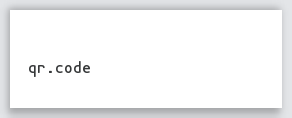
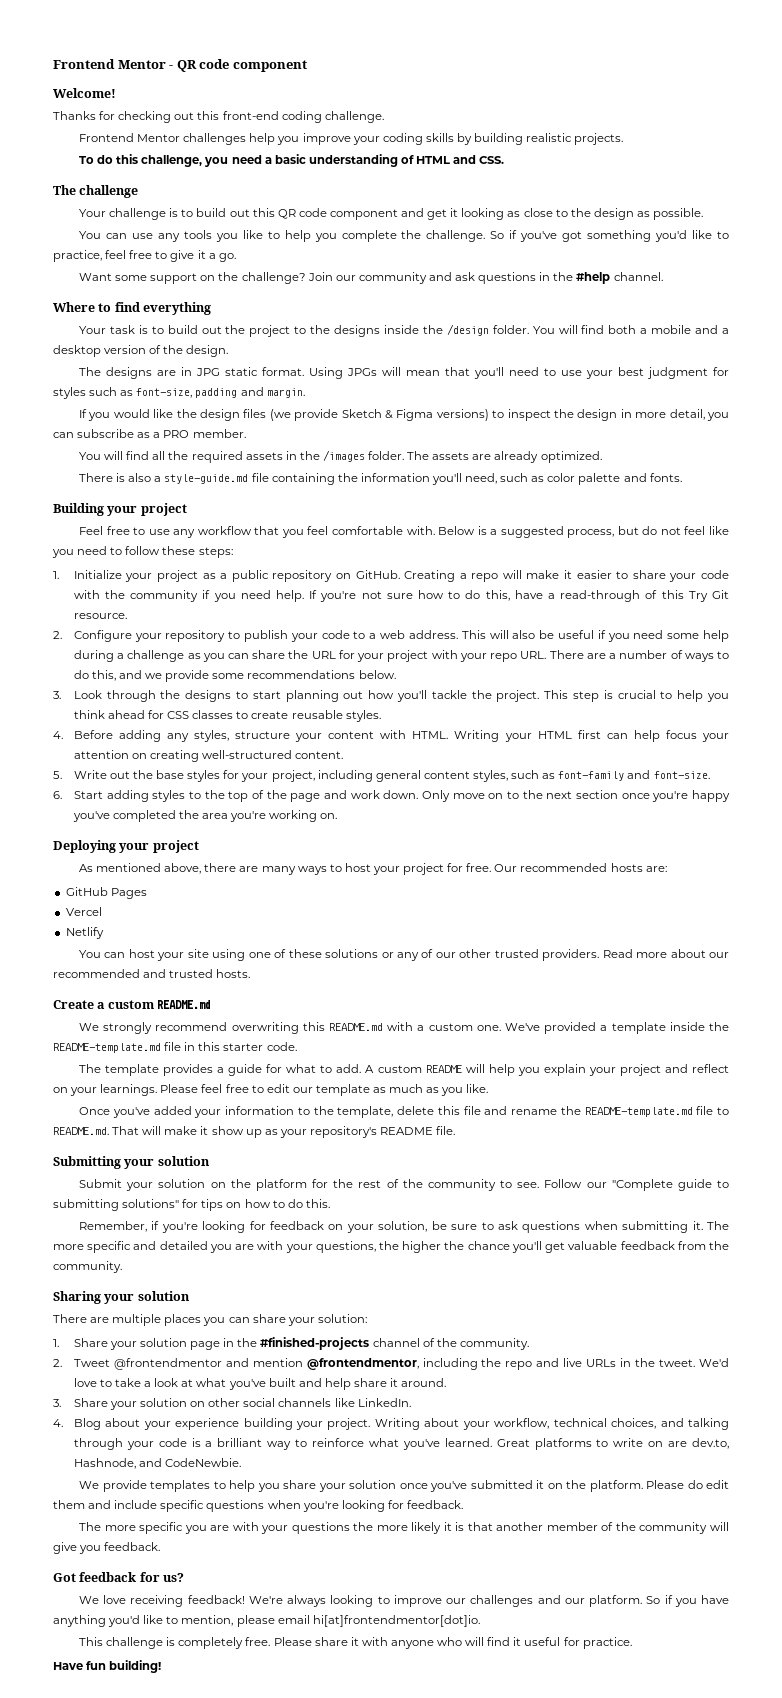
- qr.code
+ Frontend Mentor - QR code component
+ Welcome!
+ Thanks for checking out this front-end coding challenge.
+ Frontend Mentor challenges help you improve your coding skills by building realistic projects.
+ To do this challenge, you need a basic understanding of HTML and CSS.
+ The challenge
+ Your challenge is to build out this QR code component and get it looking as close to the design as possible.
+ You can use any tools you like to help you complete the challenge. So if you've got something you'd like to practice, feel free to give it a go.
+ Want some support on the challenge? Join our community and ask questions in the #help channel.
+ Where to find everything
+ Your task is to build out the project to the designs inside the /design folder. You will find both a mobile and a desktop version of the design.
+ The designs are in JPG static format. Using JPGs will mean that you'll need to use your best judgment for styles such as font-size, padding and margin.
+ If you would like the design files (we provide Sketch & Figma versions) to inspect the design in more detail, you can subscribe as a PRO member.
+ You will find all the required assets in the /images folder. The assets are already optimized.
+ There is also a style-guide.md file containing the information you'll need, such as color palette and fonts.
+ Building your project
+ Feel free to use any workflow that you feel comfortable with. Below is a suggested process, but do not feel like you need to follow these steps:
+ 1. Initialize your project as a public repository on GitHub. Creating a repo will make it easier to share your code with the community if you need help. If you're not sure how to do this, have a read-through of this Try Git resource.
+ 2. Configure your repository to publish your code to a web address. This will also be useful if you need some help during a challenge as you can share the URL for your project with your repo URL. There are a number of ways to do this, and we provide some recommendations below.
+ 3. Look through the designs to start planning out how you'll tackle the project. This step is crucial to help you think ahead for CSS classes to create reusable styles.
+ 4. Before adding any styles, structure your content with HTML. Writing your HTML first can help focus your attention on creating well-structured content.
+ 5. Write out the base styles for your project, including general content styles, such as font-family and font-size.
+ 6. Start adding styles to the top of the page and work down. Only move on to the next section once you're happy you've completed the area you're working on.
+ Deploying your project
+ As mentioned above, there are many ways to host your project for free. Our recommended hosts are:
+ GitHub Pages
+ Vercel
+ Netlify
+ You can host your site using one of these solutions or any of our other trusted providers. Read more about our recommended and trusted hosts.
+ Create a custom README.md
+ We strongly recommend overwriting this README.md with a custom one. We've provided a template inside the README-template.md file in this starter code.
+ The template provides a guide for what to add. A custom README will help you explain your project and reflect on your learnings. Please feel free to edit our template as much as you like.
+ Once you've added your information to the template, delete this file and rename the README-template.md file to README.md. That will make it show up as your repository's README file.
+ Submitting your solution
+ Submit your solution on the platform for the rest of the community to see. Follow our "Complete guide to submitting solutions" for tips on how to do this.
+ Remember, if you're looking for feedback on your solution, be sure to ask questions when submitting it. The more specific and detailed you are with your questions, the higher the chance you'll get valuable feedback from the community.
+ Sharing your solution
+ There are multiple places you can share your solution:
+ 1. Share your solution page in the #finished-projects channel of the community.
+ 2. Tweet @frontendmentor and mention @frontendmentor, including the repo and live URLs in the tweet. We'd love to take a look at what you've built and help share it around.
+ 3. Share your solution on other social channels like LinkedIn.
+ 4. Blog about your experience building your project. Writing about your workflow, technical choices, and talking through your code is a brilliant way to reinforce what you've learned. Great platforms to write on are dev.to, Hashnode, and CodeNewbie.
+ We provide templates to help you share your solution once you've submitted it on the platform. Please do edit them and include specific questions when you're looking for feedback.
+ The more specific you are with your questions the more likely it is that another member of the community will give you feedback.
+ Got feedback for us?
+ We love receiving feedback! We're always looking to improve our challenges and our platform. So if you have anything you'd like to mention, please email hi[at]frontendmentor[dot]io.
+ This challenge is completely free. Please share it with anyone who will find it useful for practice.
+ Have fun building!

